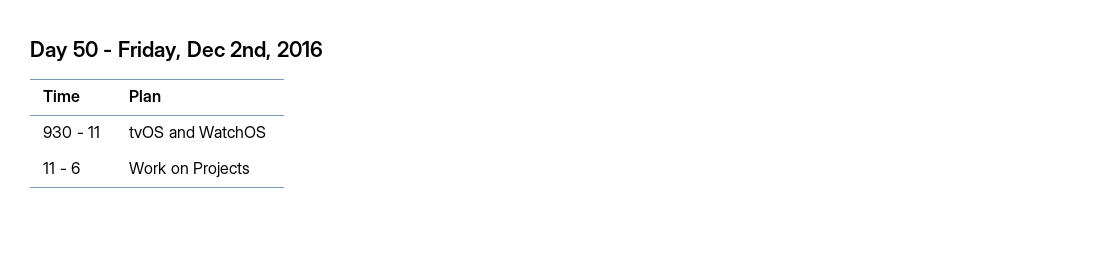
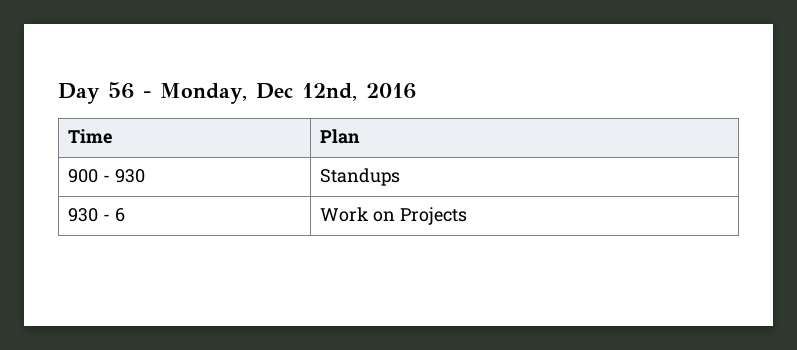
- Day 50 - Friday, Dec 2nd, 2016
+ Day 56 - Monday, Dec 12nd, 2016
- 930 - 11 | tvOS and WatchOS
- 11 - 6 | Work on Projects
+ 900 - 930 | Standups
+ 930 - 6 | Work on Projects

